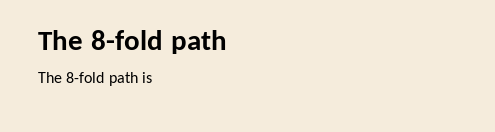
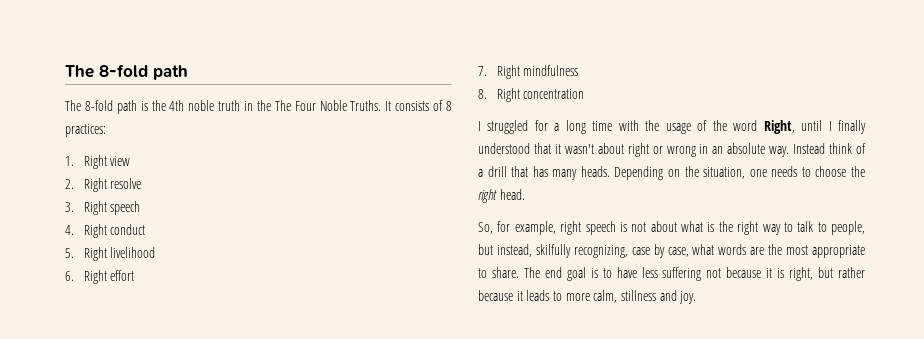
- The 8-fold path is
+ The 8-fold path is the 4th noble truth in the The Four Noble Truths. It consists of 8 practices:
+ 1. Right view
+ 2. Right resolve
+ 3. Right speech
+ 4. Right conduct
+ 5. Right livelihood
+ 6. Right effort
+ 7. Right mindfulness
+ 8. Right concentration
+ I struggled for a long time with the usage of the word Right, until I finally understood that it wasn't about right or wrong in an absolute way. Instead think of a drill that has many heads. Depending on the situation, one needs to choose the right head.
+ So, for example, right speech is not about what is the right way to talk to people, but instead, skilfully recognizing, case by case, what words are the most appropriate to share. The end goal is to have less suffering not because it is right, but rather because it leads to more calm, stillness and joy.

